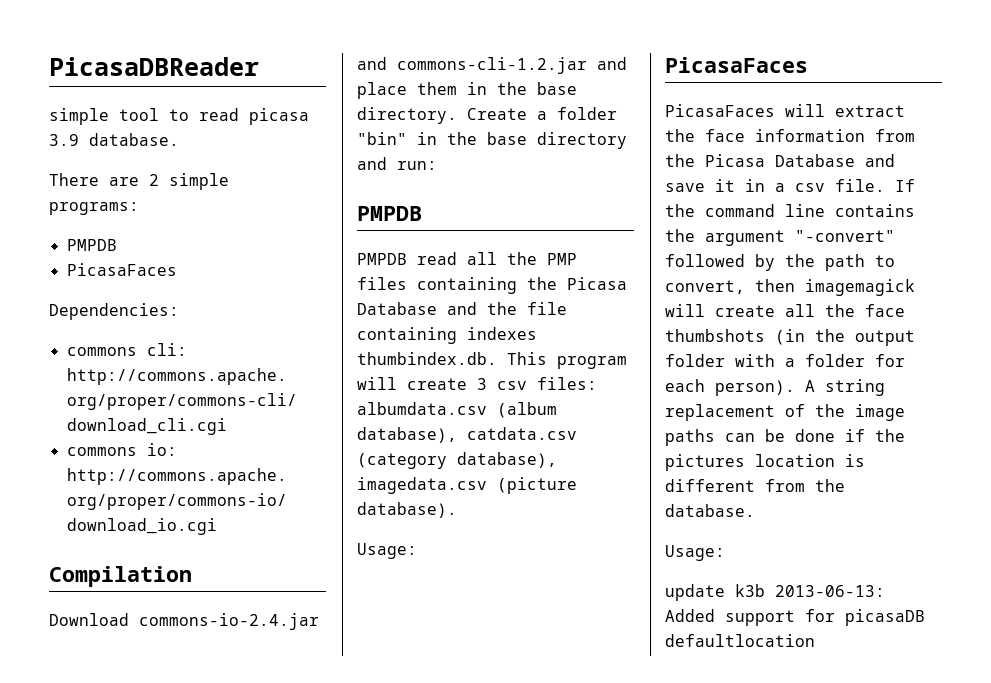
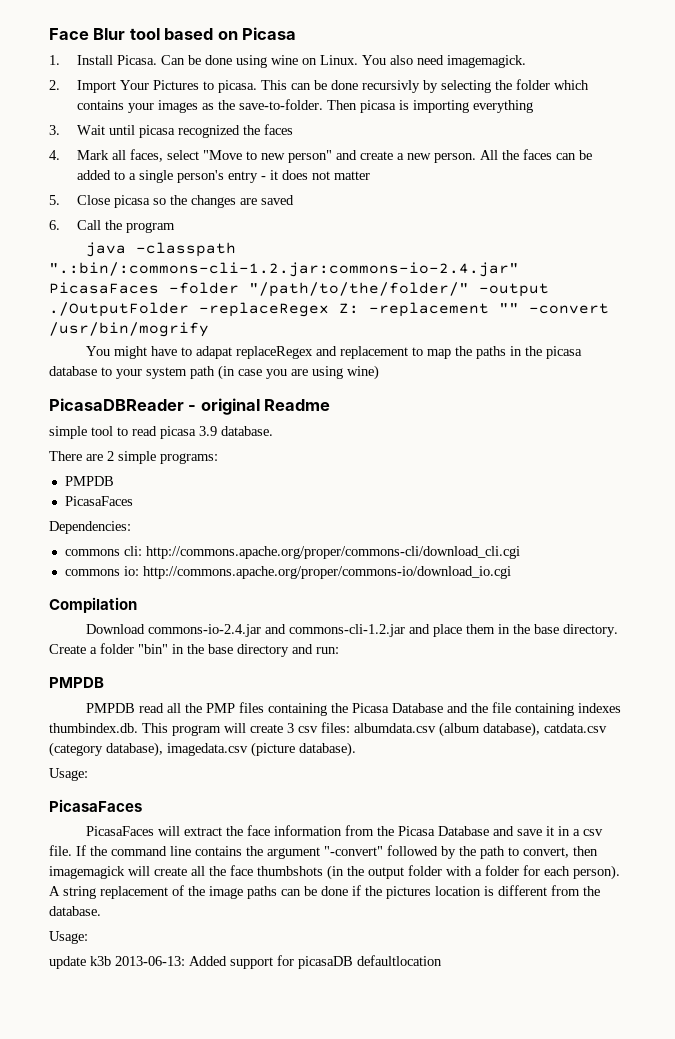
- PicasaDBReader
+ Face Blur tool based on Picasa
+ 1. Install Picasa. Can be done using wine on Linux. You also need imagemagick.
+ 2. Import Your Pictures to picasa. This can be done recursivly by selecting the folder which contains your images as the save-to-folder. Then picasa is importing everything
+ 3. Wait until picasa recognized the faces
+ 4. Mark all faces, select "Move to new person" and create a new person. All the faces can be added to a single person's entry - it does not matter
+ 5. Close picasa so the changes are saved
+ 6. Call the program
+ java -classpath ".:bin/:commons-cli-1.2.jar:commons-io-2.4.jar" PicasaFaces -folder "/path/to/the/folder/" -output ./OutputFolder -replaceRegex Z: -replacement "" -convert /usr/bin/mogrify
+ You might have to adapat replaceRegex and replacement to map the paths in the picasa database to your system path (in case you are using wine)
+ PicasaDBReader - original Readme

